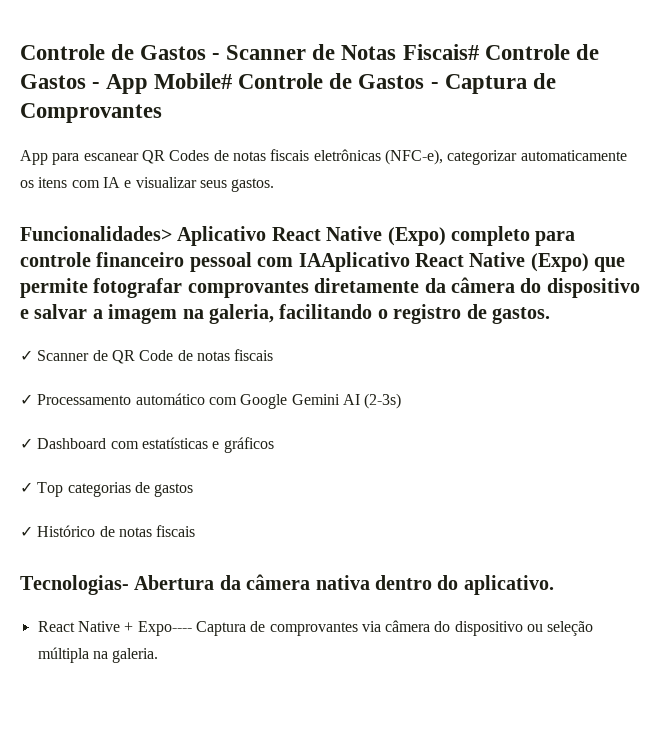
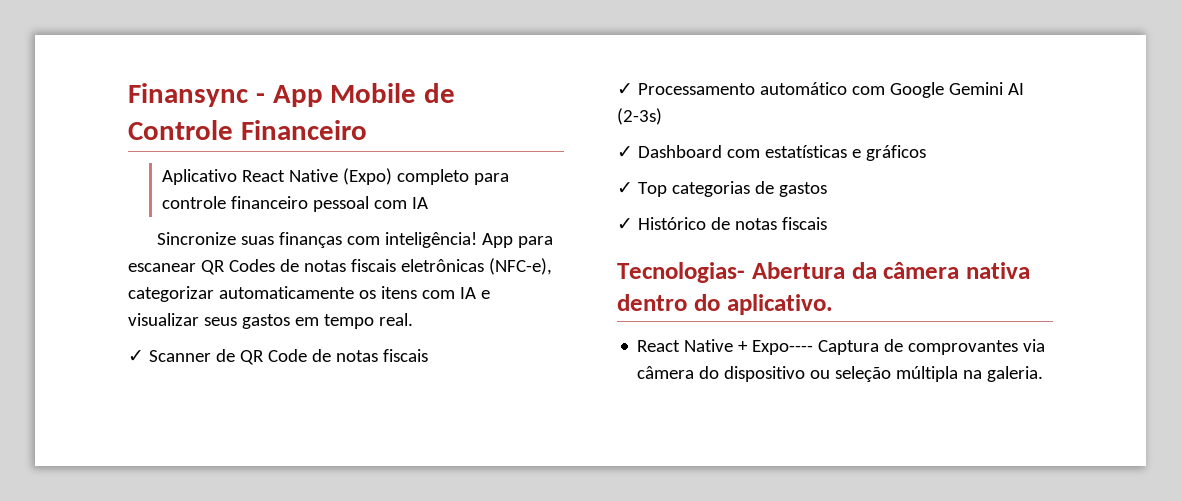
- Controle de Gastos - Scanner de Notas Fiscais# Controle de Gastos - App Mobile# Controle de Gastos - Captura de Comprovantes
- App para escanear QR Codes de notas fiscais eletrônicas (NFC-e), categorizar automaticamente os itens com IA e visualizar seus gastos.
- Funcionalidades> Aplicativo React Native (Expo) completo para controle financeiro pessoal com IAAplicativo React Native (Expo) que permite fotografar comprovantes diretamente da câmera do dispositivo e salvar a imagem na galeria, facilitando o registro de gastos.
+ Finansync - App Mobile de Controle Financeiro
+ Aplicativo React Native (Expo) completo para controle financeiro pessoal com IA
+ Sincronize suas finanças com inteligência! App para escanear QR Codes de notas fiscais eletrônicas (NFC-e), categorizar automaticamente os itens com IA e visualizar seus gastos em tempo real.

